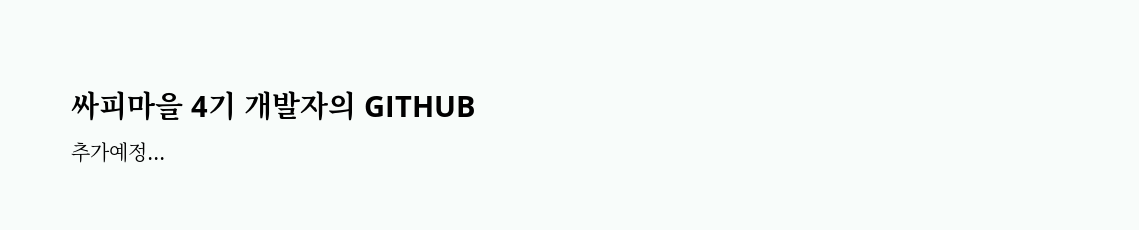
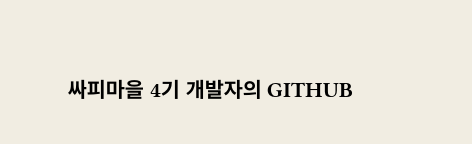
- 추가예정...

